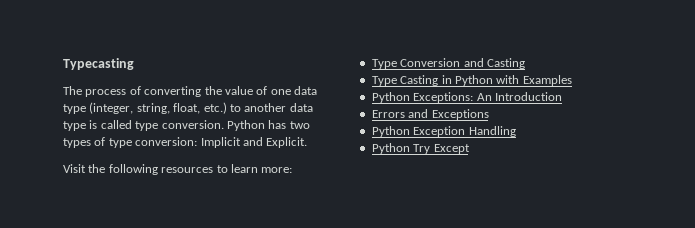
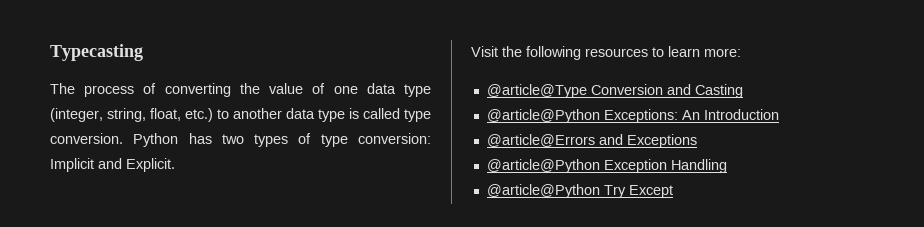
- Type Conversion and Casting
+ @article@Type Conversion and Casting
- Type Casting in Python with Examples
- Python Exceptions: An Introduction
+ @article@Python Exceptions: An Introduction
- Errors and Exceptions
+ @article@Errors and Exceptions
- Python Exception Handling
+ @article@Python Exception Handling
- Python Try Except
+ @article@Python Try Except

